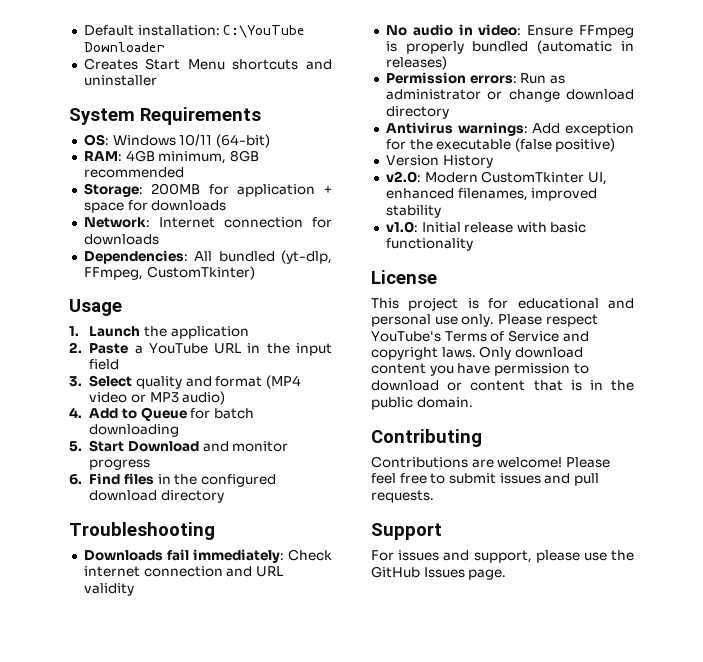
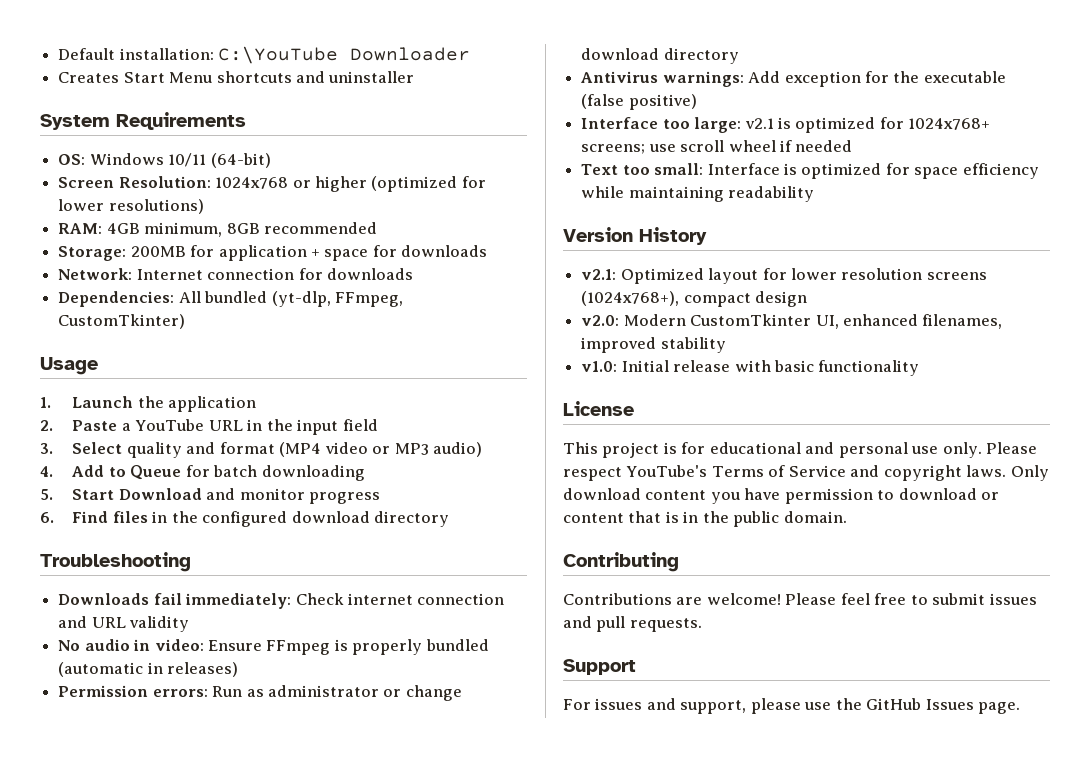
+ Screen Resolution: 1024x768 or higher (optimized for lower resolutions)
+ Interface too large: v2.1 is optimized for 1024x768+ screens; use scroll wheel if needed
+ Text too small: Interface is optimized for space efficiency while maintaining readability
  Version History
+ v2.1: Optimized layout for lower resolution screens (1024x768+), compact design

